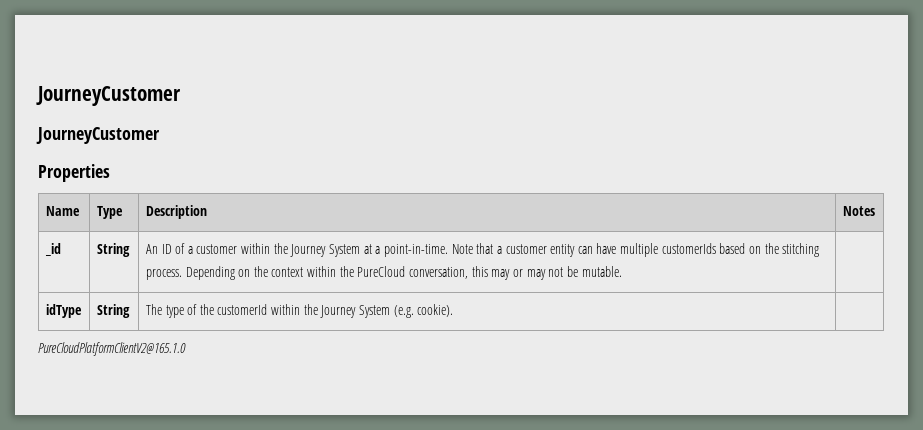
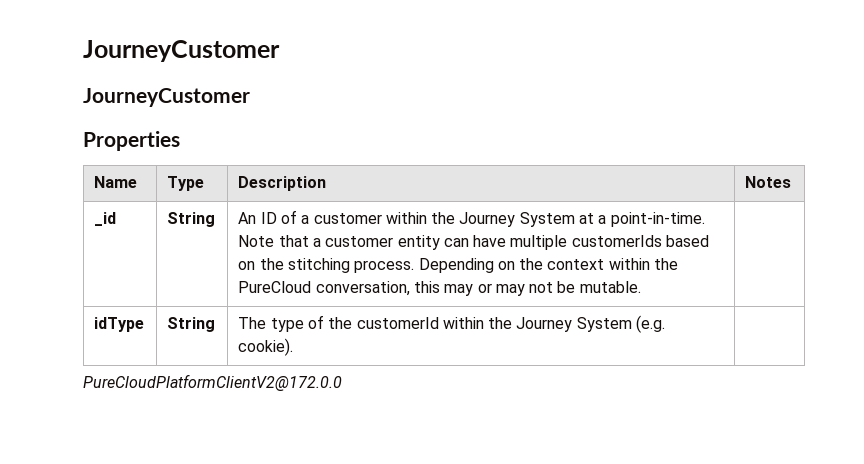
- PureCloudPlatformClientV2@165.1.0
+ PureCloudPlatformClientV2@172.0.0

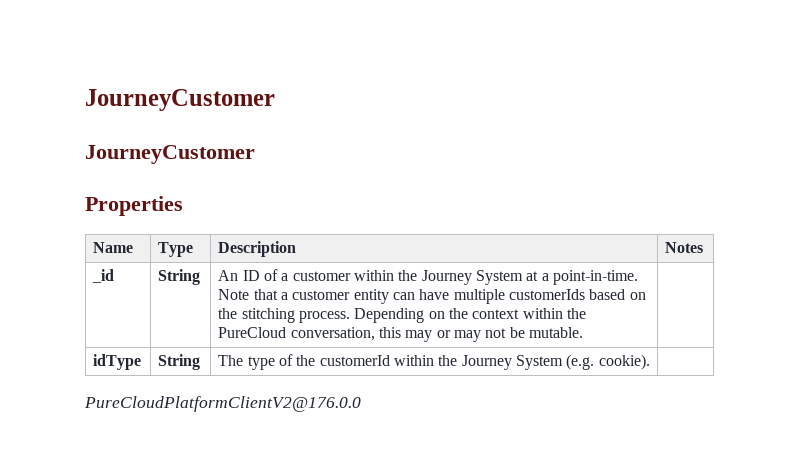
- PureCloudPlatformClientV2@172.0.0
+ PureCloudPlatformClientV2@176.0.0

